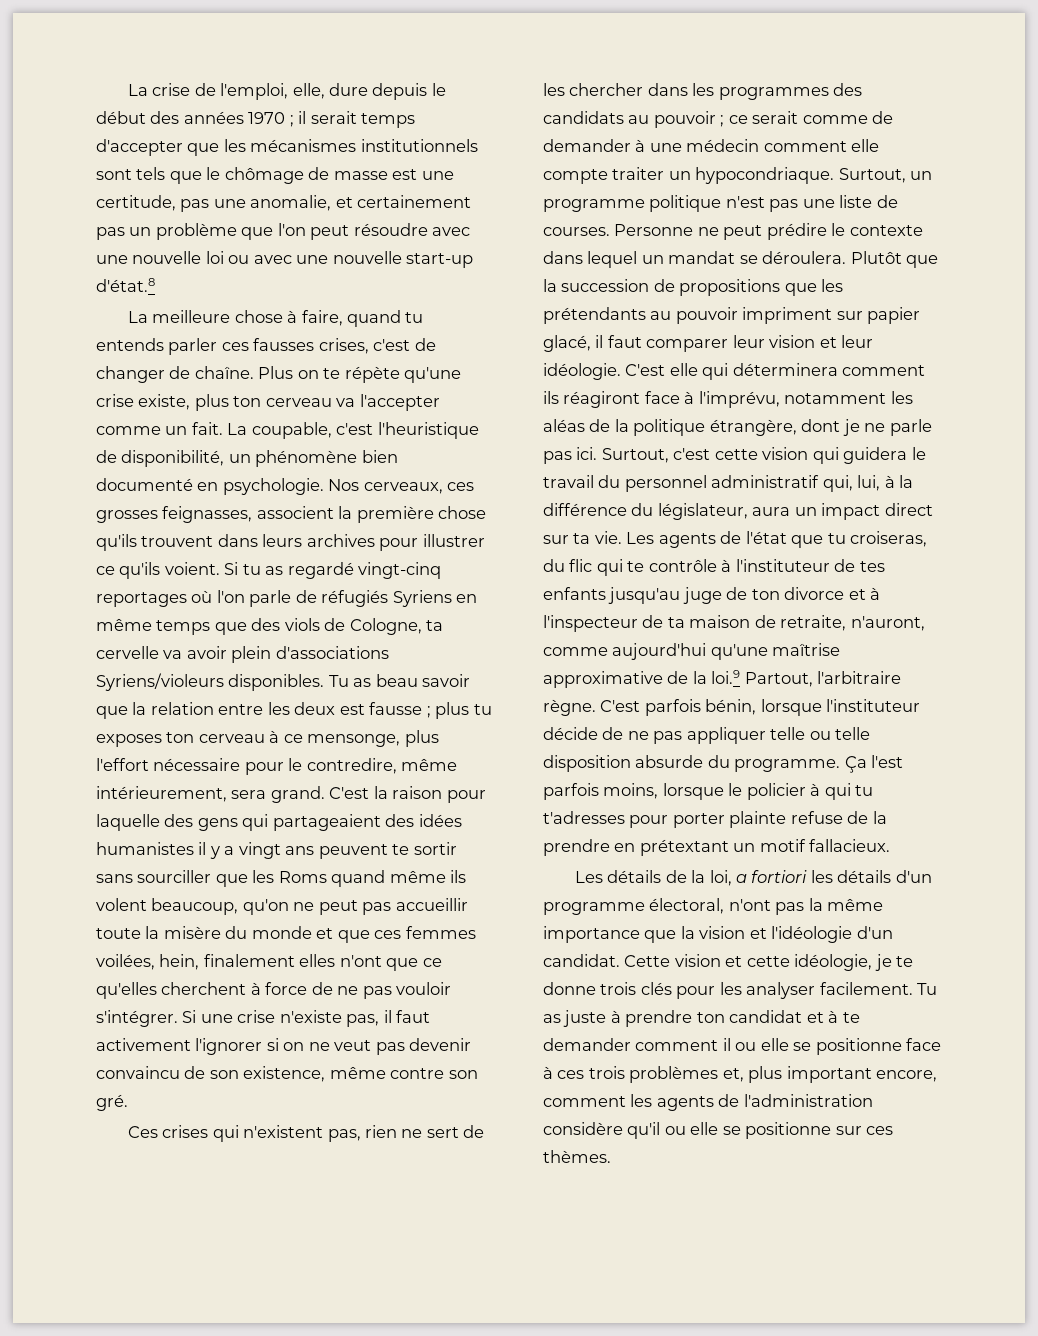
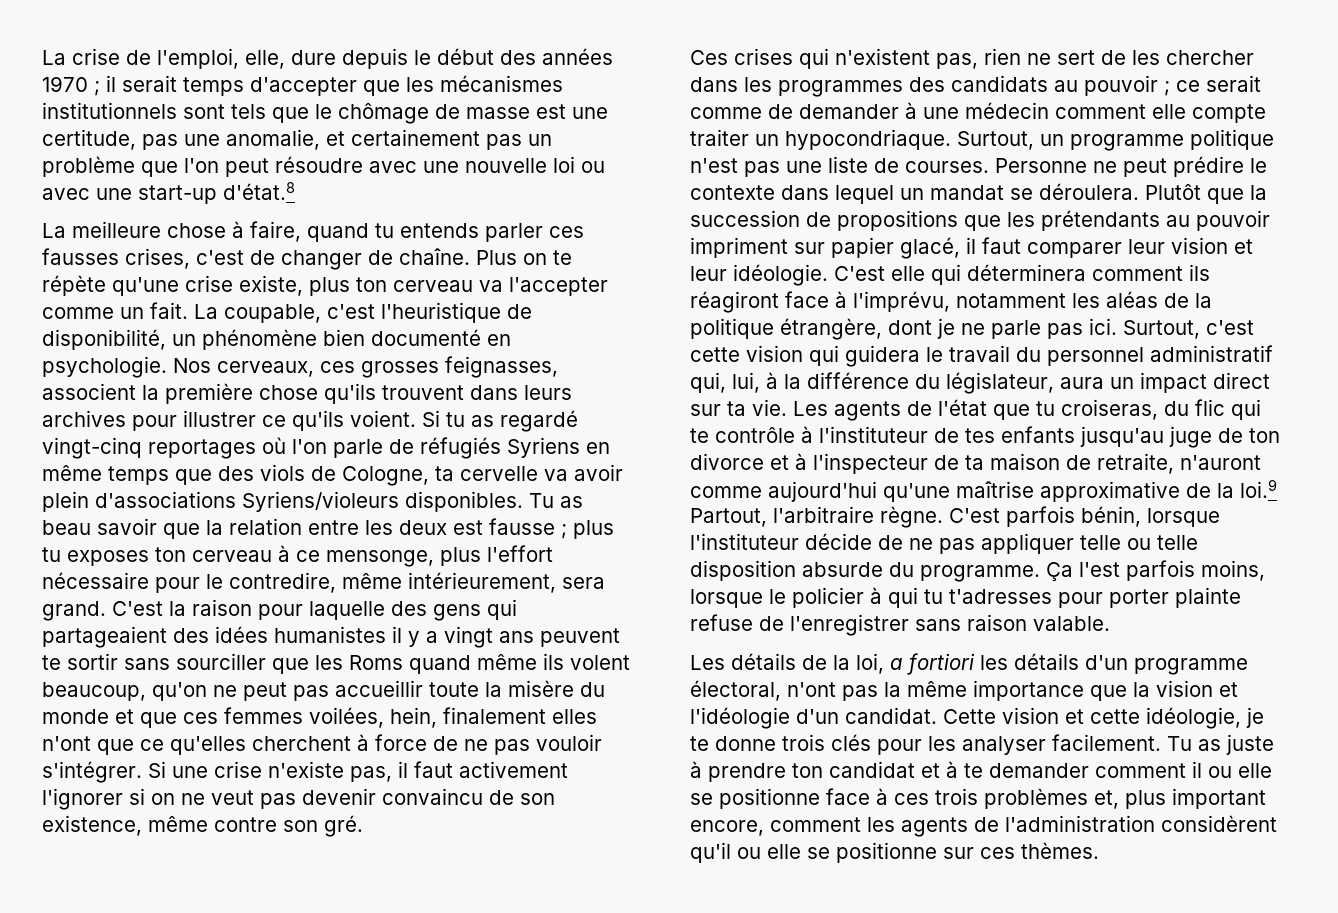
- La crise de l'emploi, elle, dure depuis le début des années 1970 ; il serait temps d'accepter que les mécanismes institutionnels sont tels que le chômage de masse est une certitude, pas une anomalie, et certainement pas un problème que l'on peut résoudre avec une nouvelle loi ou avec une nouvelle start-up d'état.8
+ La crise de l'emploi, elle, dure depuis le début des années 1970 ; il serait temps d'accepter que les mécanismes institutionnels sont tels que le chômage de masse est une certitude, pas une anomalie, et certainement pas un problème que l'on peut résoudre avec une nouvelle loi ou avec une start-up d'état.8
- Les agents de l'état que tu croiseras, du flic qui te contrôle à l'instituteur de tes enfants jusqu'au juge de ton divorce et à l'inspecteur de ta maison de retraite, n'auront, comme aujourd'hui qu'une maîtrise approximative de la loi.9 Partout, l'arbitraire règne.
+ Les agents de l'état que tu croiseras, du flic qui te contrôle à l'instituteur de tes enfants jusqu'au juge de ton divorce et à l'inspecteur de ta maison de retraite, n'auront comme aujourd'hui qu'une maîtrise approximative de la loi.9 Partout, l'arbitraire règne.
- Ça l'est parfois moins, lorsque le policier à qui tu t'adresses pour porter plainte refuse de la prendre en prétextant un motif fallacieux.
+ Ça l'est parfois moins, lorsque le policier à qui tu t'adresses pour porter plainte refuse de l'enregistrer sans raison valable.
- Tu as juste à prendre ton candidat et à te demander comment il ou elle se positionne face à ces trois problèmes et, plus important encore, comment les agents de l'administration considère qu'il ou elle se positionne sur ces thèmes.
+ Tu as juste à prendre ton candidat et à te demander comment il ou elle se positionne face à ces trois problèmes et, plus important encore, comment les agents de l'administration considèrent qu'il ou elle se positionne sur ces thèmes.

